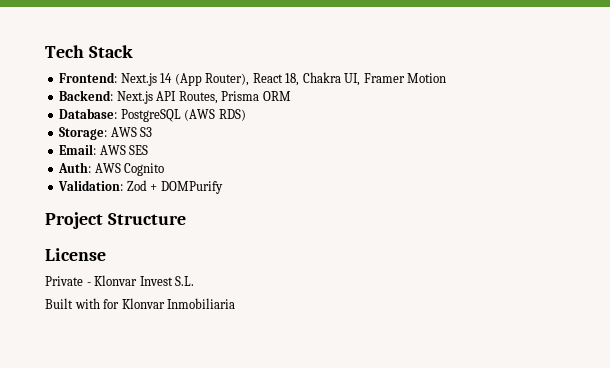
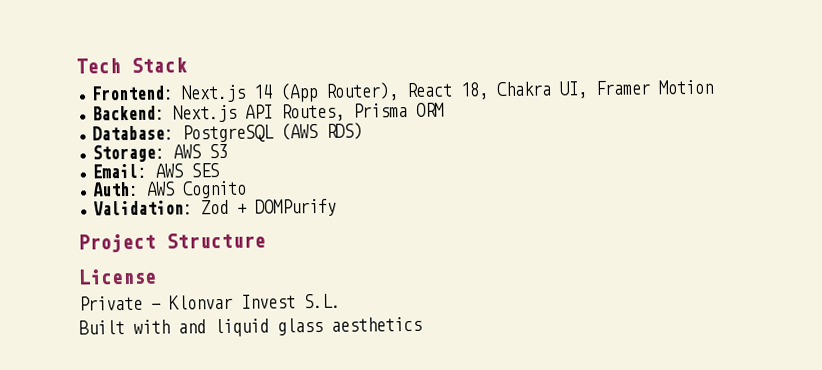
- Built with for Klonvar Inmobiliaria
+ Built with and liquid glass aesthetics

